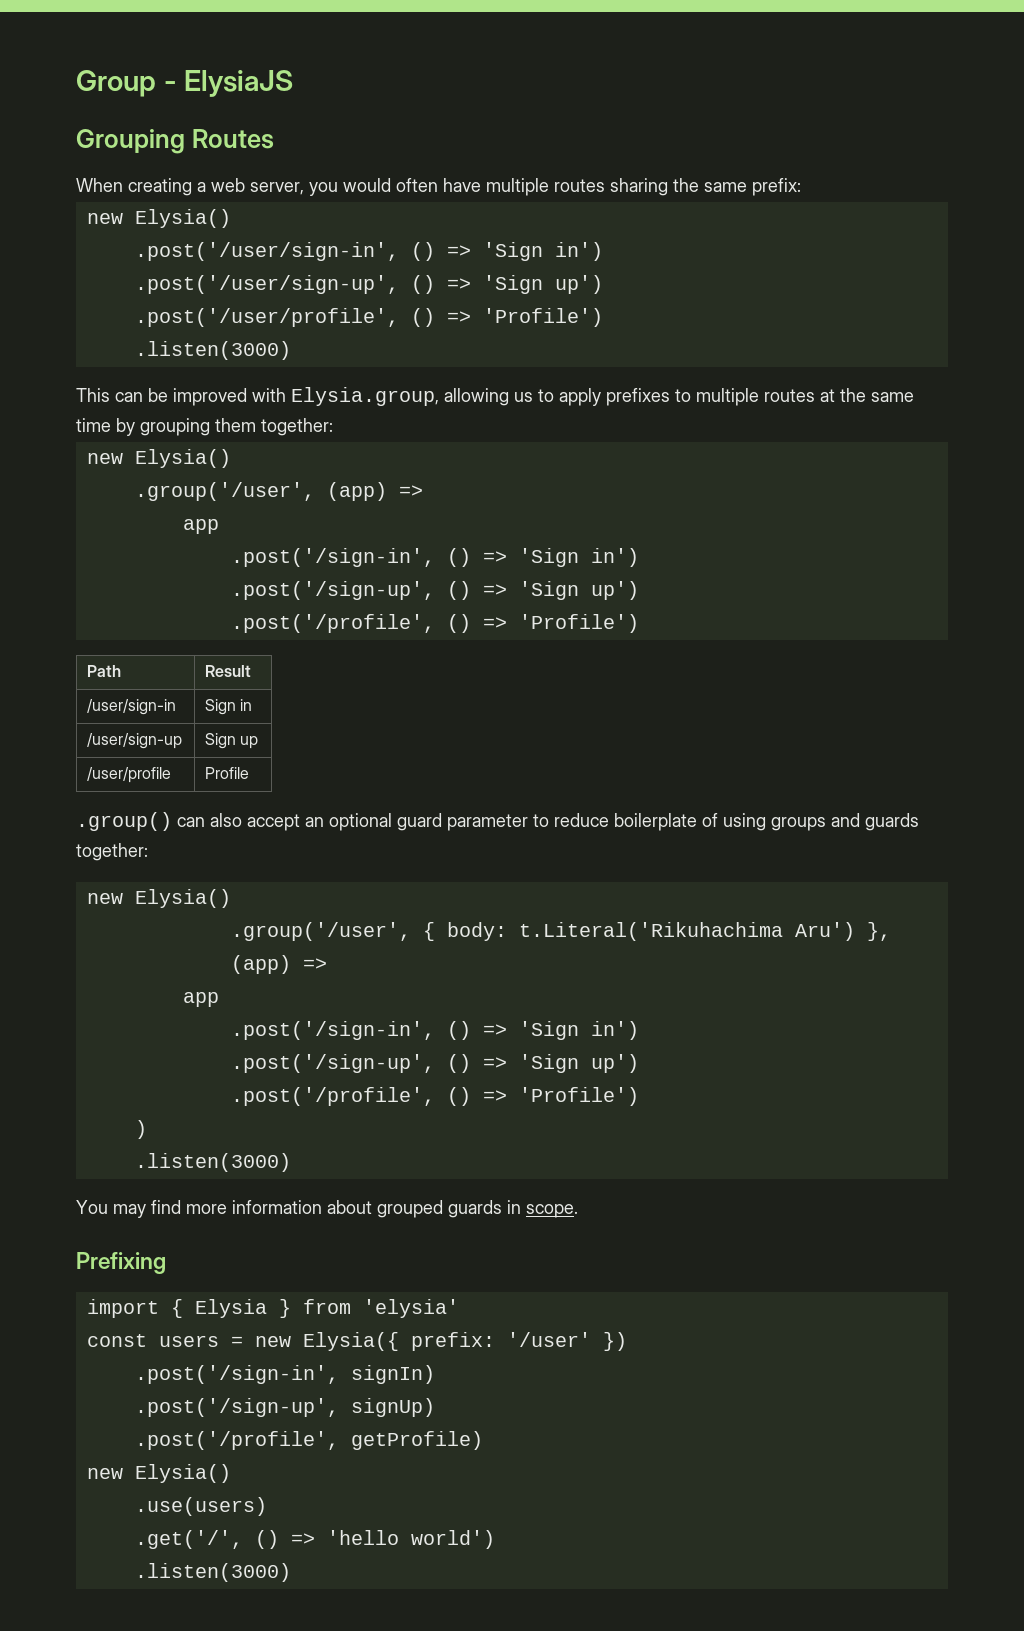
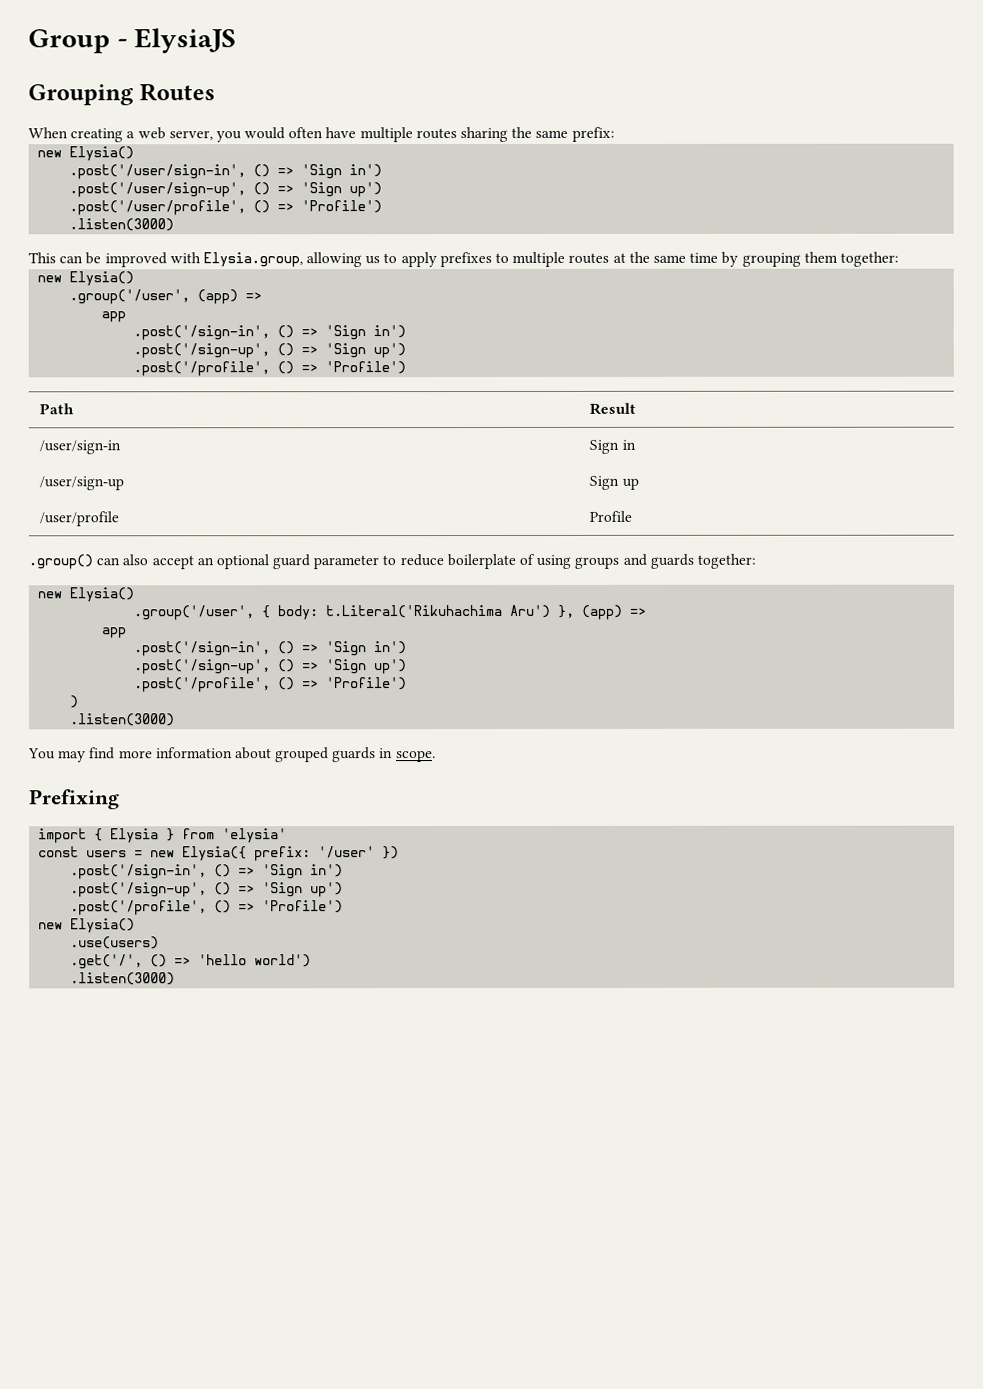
  const users = new Elysia({ prefix: '/user' })
- .post('/sign-in', signIn)
- .post('/sign-up', signUp)
- .post('/profile', getProfile)
+ .post('/sign-in', () => 'Sign in')
+ .post('/sign-up', () => 'Sign up')
+ .post('/profile', () => 'Profile')

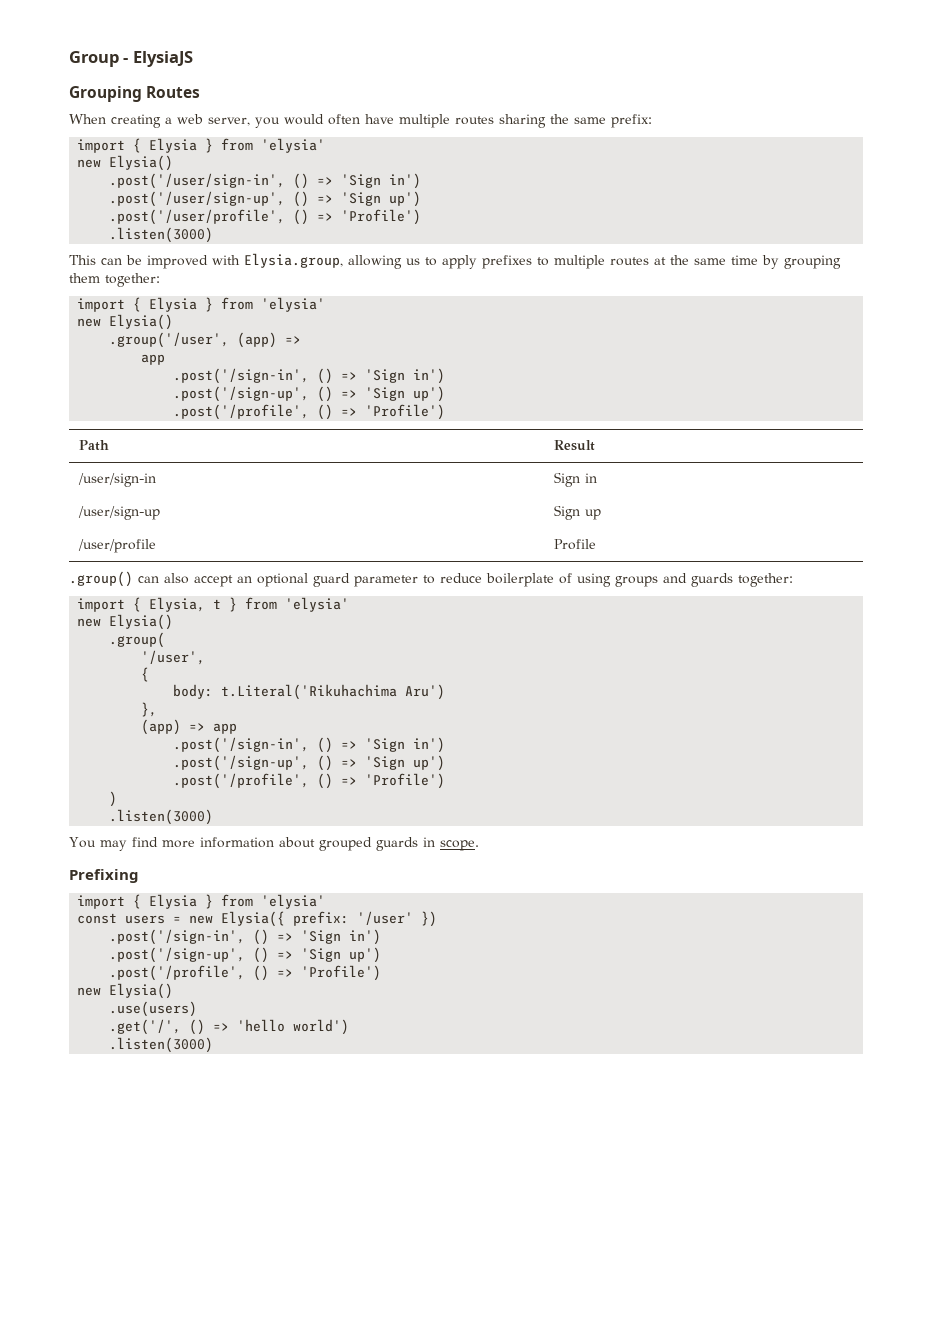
  When creating a web server, you would often have multiple routes sharing the same prefix:
+ import { Elysia } from 'elysia'
  This can be improved with Elysia.group, allowing us to apply prefixes to multiple routes at the same time by grouping them together:
+ import { Elysia } from 'elysia'
  .group() can also accept an optional guard parameter to reduce boilerplate of using groups and guards together:
+ import { Elysia, t } from 'elysia'
  new Elysia()
- .group('/user', { body: t.Literal('Rikuhachima Aru') }, (app) =>
- app
+ .group(
+ '/user',
+ {
+ body: t.Literal('Rikuhachima Aru')
+ },
+ (app) => app

